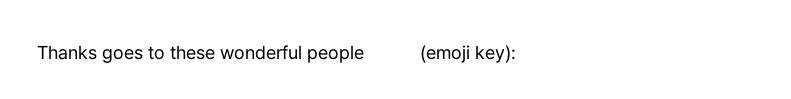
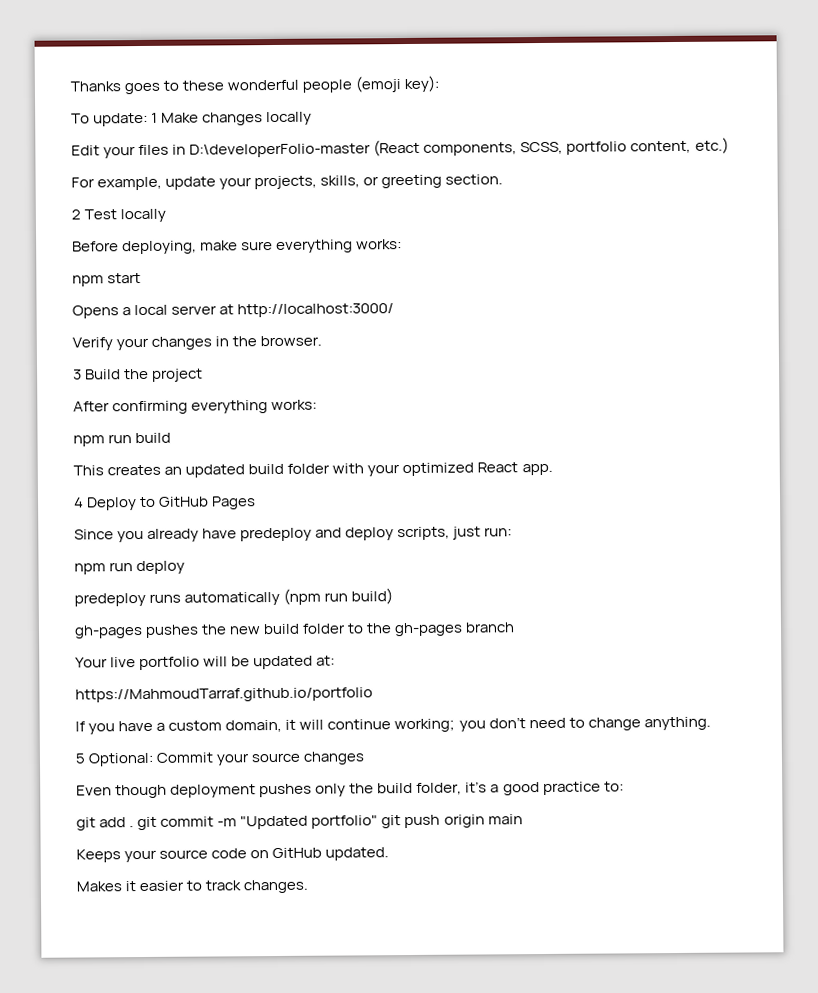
+ To update: 1 Make changes locally
+ Edit your files in D:\developerFolio-master (React components, SCSS, portfolio content, etc.)
+ For example, update your projects, skills, or greeting section.
+ 2 Test locally
+ Before deploying, make sure everything works:
+ npm start
+ Opens a local server at http://localhost:3000/
+ Verify your changes in the browser.
+ 3 Build the project
+ After confirming everything works:
+ npm run build
+ This creates an updated build folder with your optimized React app.
+ 4 Deploy to GitHub Pages
+ Since you already have predeploy and deploy scripts, just run:
+ npm run deploy
+ predeploy runs automatically (npm run build)
+ gh-pages pushes the new build folder to the gh-pages branch
+ Your live portfolio will be updated at:
+ https://MahmoudTarraf.github.io/portfolio
+ If you have a custom domain, it will continue working; you don’t need to change anything.
+ 5 Optional: Commit your source changes
+ Even though deployment pushes only the build folder, it’s a good practice to:
+ git add . git commit -m "Updated portfolio" git push origin main
+ Keeps your source code on GitHub updated.
+ Makes it easier to track changes.

